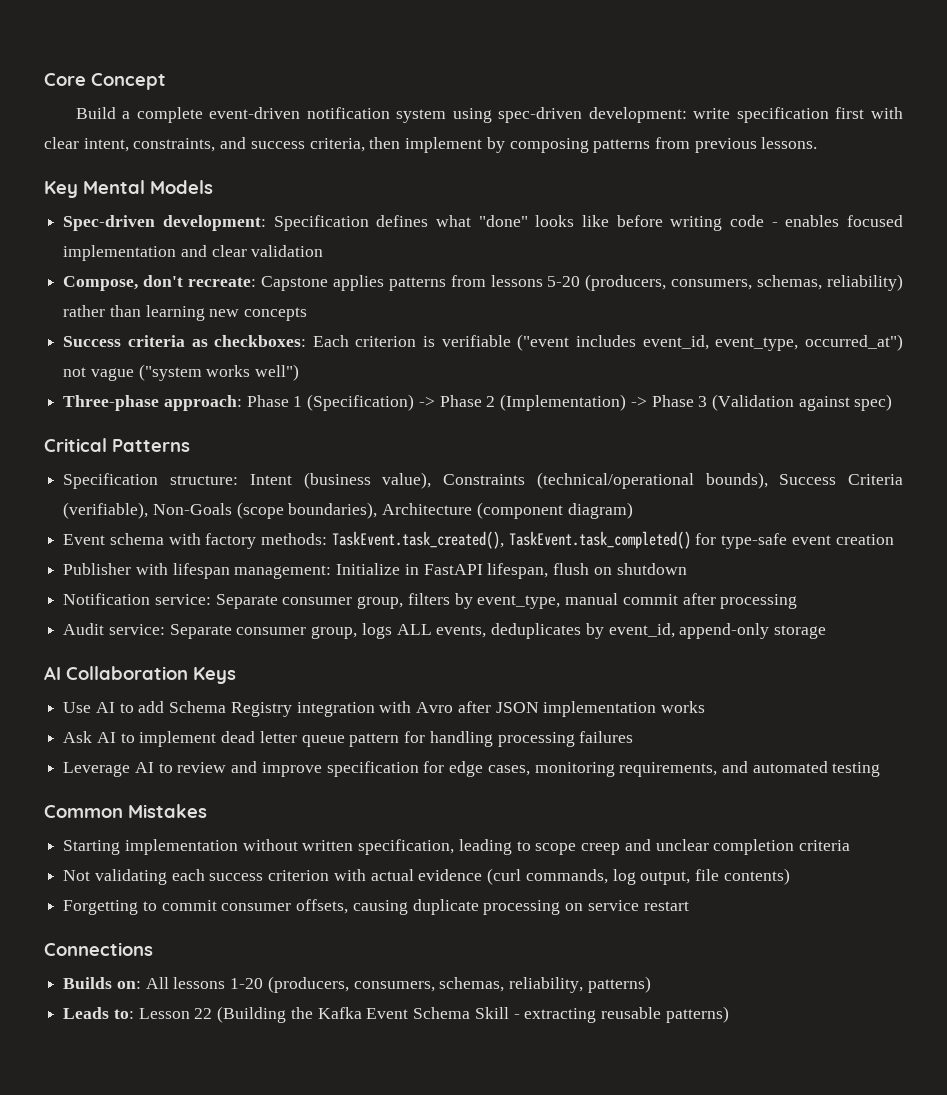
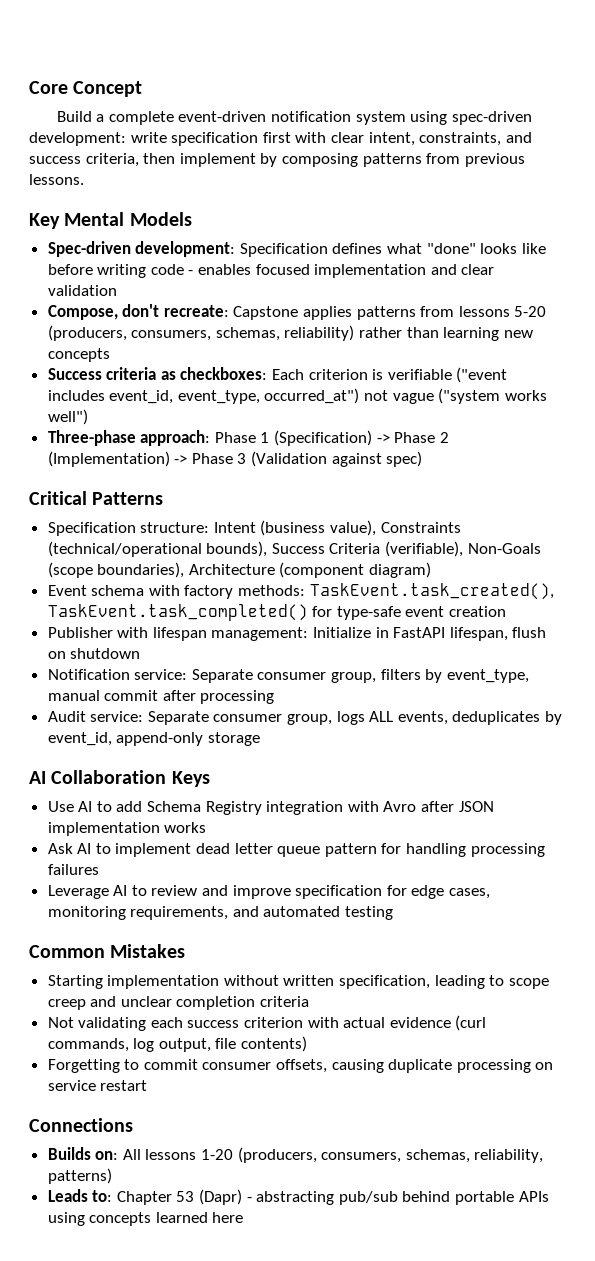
- Leads to: Lesson 22 (Building the Kafka Event Schema Skill - extracting reusable patterns)
+ Leads to: Chapter 53 (Dapr) - abstracting pub/sub behind portable APIs using concepts learned here

